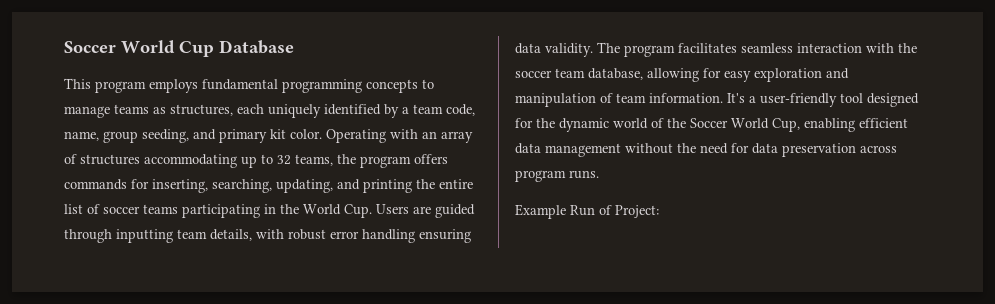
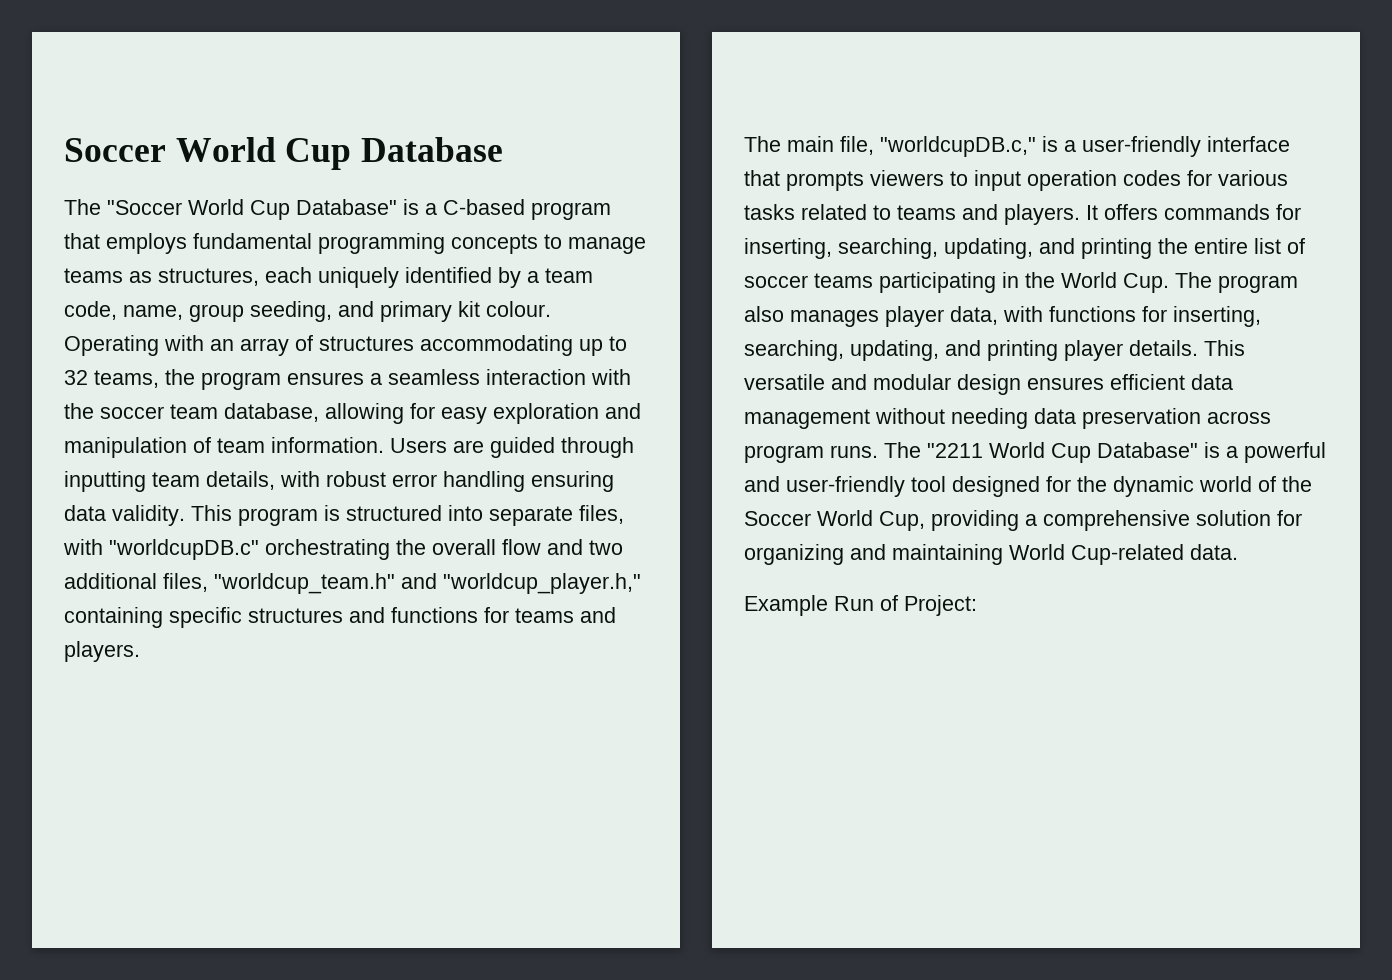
- This program employs fundamental programming concepts to manage teams as structures, each uniquely identified by a team code, name, group seeding, and primary kit color.
+ The "Soccer World Cup Database" is a C-based program that employs fundamental programming concepts to manage teams as structures, each uniquely identified by a team code, name, group seeding, and primary kit colour.
- Operating with an array of structures accommodating up to 32 teams, the program offers commands for inserting, searching, updating, and printing the entire list of soccer teams participating in the World Cup. Users are guided through inputting team details, with robust error handling ensuring data validity. The program facilitates seamless interaction with the soccer team database, allowing for easy exploration and manipulation of team information. It's a user-friendly tool designed for the dynamic world of the Soccer World Cup, enabling efficient data management without the need for data preservation across program runs.
+ Operating with an array of structures accommodating up to 32 teams, the program ensures a seamless interaction with the soccer team database, allowing for easy exploration and manipulation of team information. Users are guided through inputting team details, with robust error handling ensuring data validity. This program is structured into separate files, with "worldcupDB.c" orchestrating the overall flow and two additional files, "worldcup_team.h" and "worldcup_player.h," containing specific structures and functions for teams and players.
+ The main file, "worldcupDB.c," is a user-friendly interface that prompts viewers to input operation codes for various tasks related to teams and players. It offers commands for inserting, searching, updating, and printing the entire list of soccer teams participating in the World Cup. The program also manages player data, with functions for inserting, searching, updating, and printing player details. This versatile and modular design ensures efficient data management without needing data preservation across program runs. The "2211 World Cup Database" is a powerful and user-friendly tool designed for the dynamic world of the Soccer World Cup, providing a comprehensive solution for organizing and maintaining World Cup-related data.

